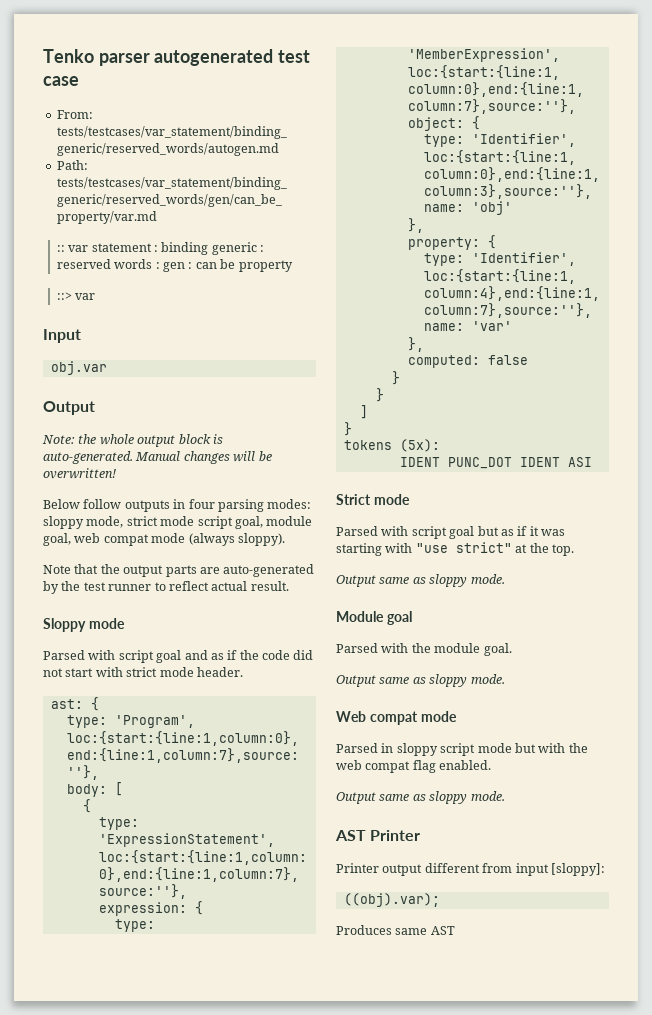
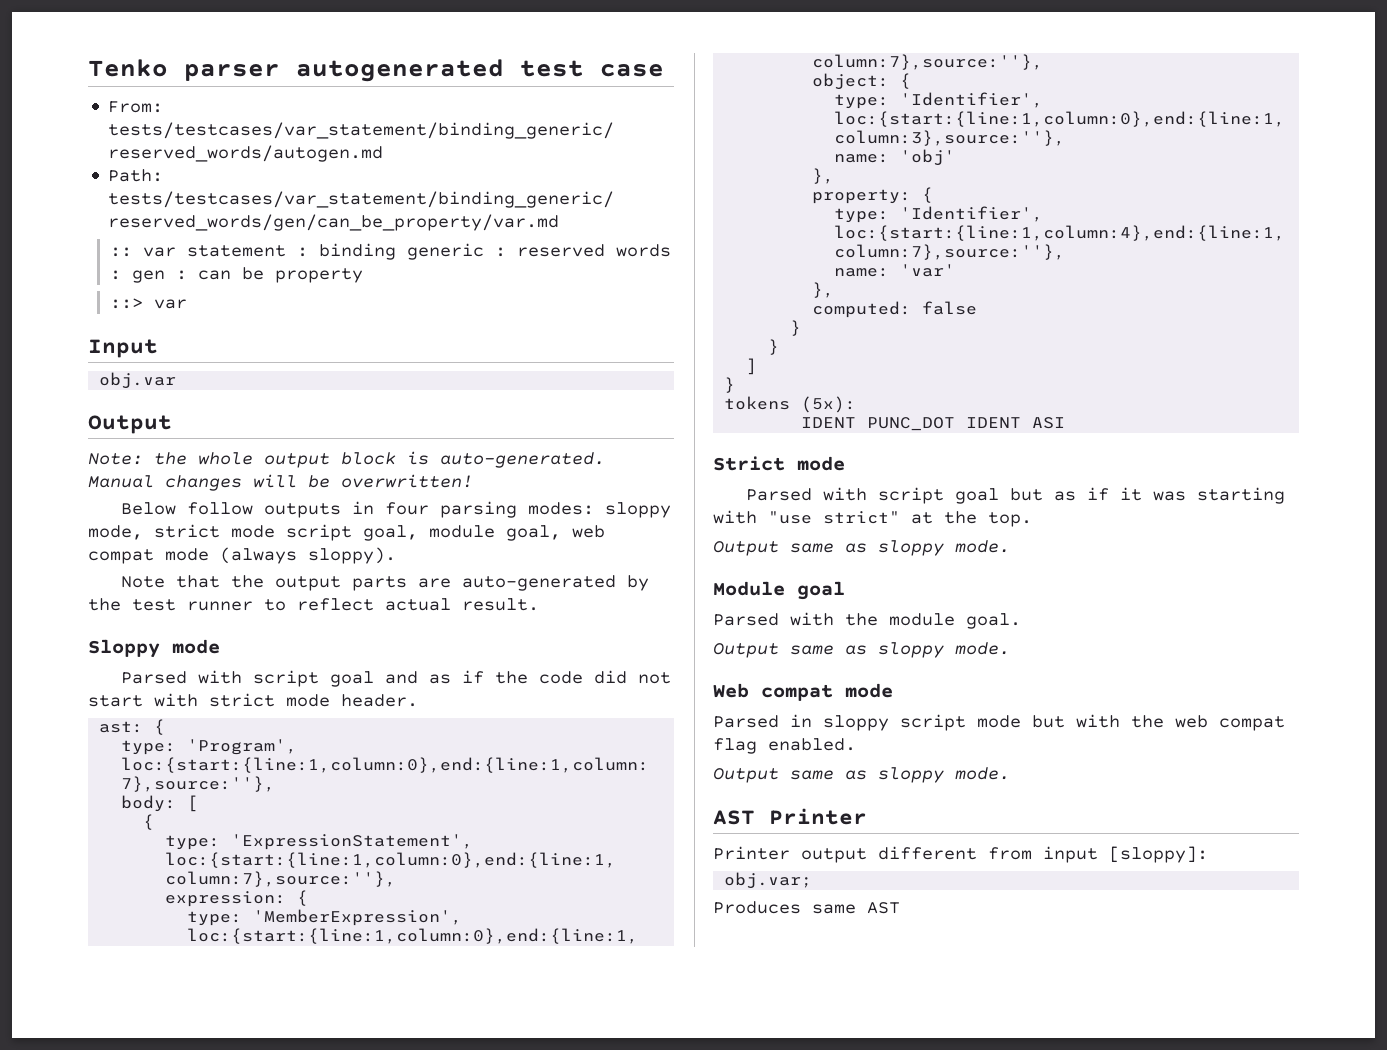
- ((obj).var);
+ obj.var;

